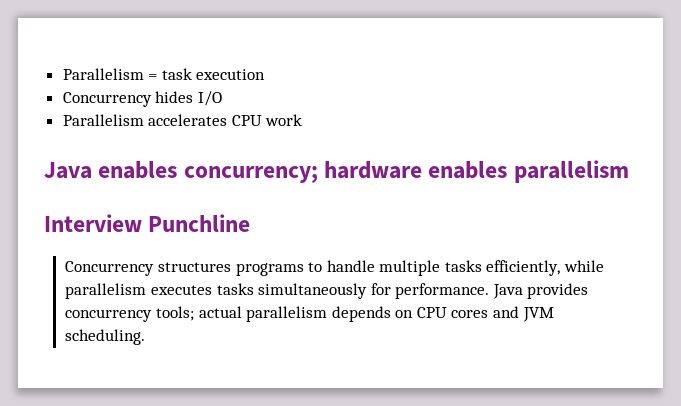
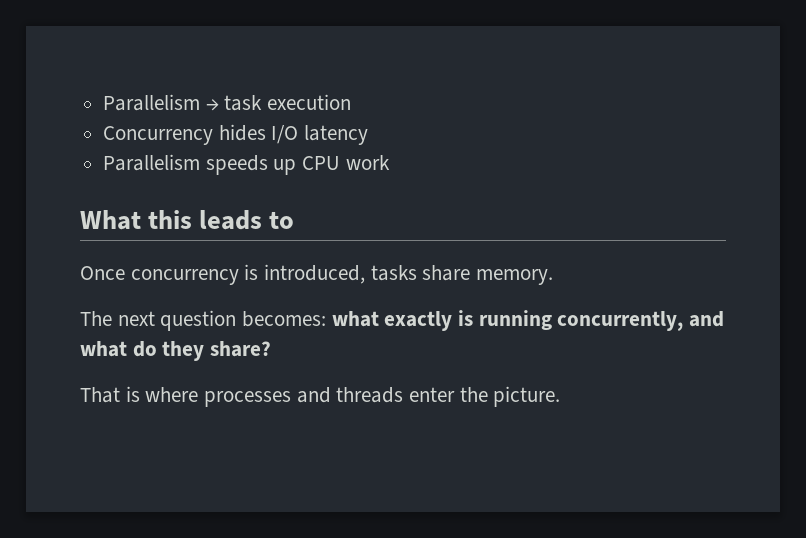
- Parallelism = task execution
+ Parallelism → task execution
- Concurrency hides I/O
- Parallelism accelerates CPU work
+ Concurrency hides I/O latency
+ Parallelism speeds up CPU work
- Java enables concurrency; hardware enables parallelism
- Interview Punchline
- Concurrency structures programs to handle multiple tasks efficiently, while parallelism executes tasks simultaneously for performance. Java provides concurrency tools; actual parallelism depends on CPU cores and JVM scheduling.
+ What this leads to
+ Once concurrency is introduced, tasks share memory.
+ The next question becomes: what exactly is running concurrently, and what do they share?
+ That is where processes and threads enter the picture.

